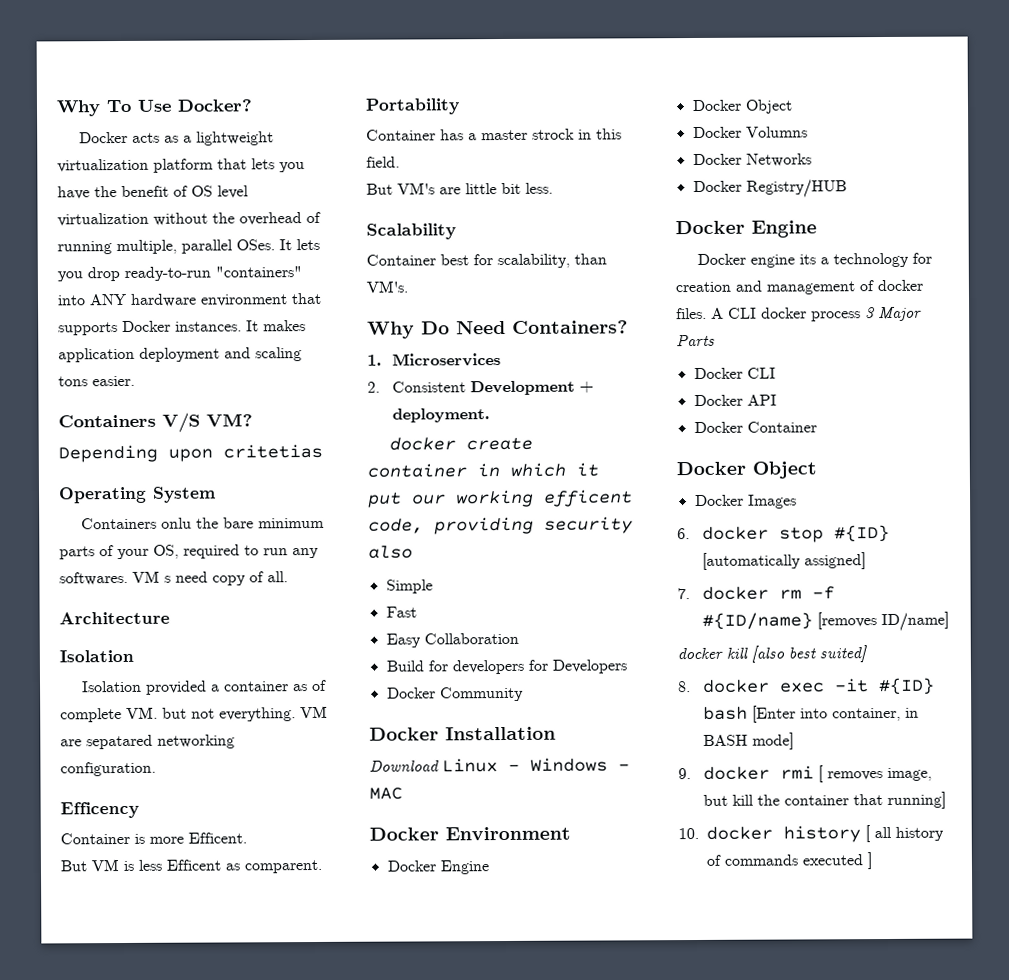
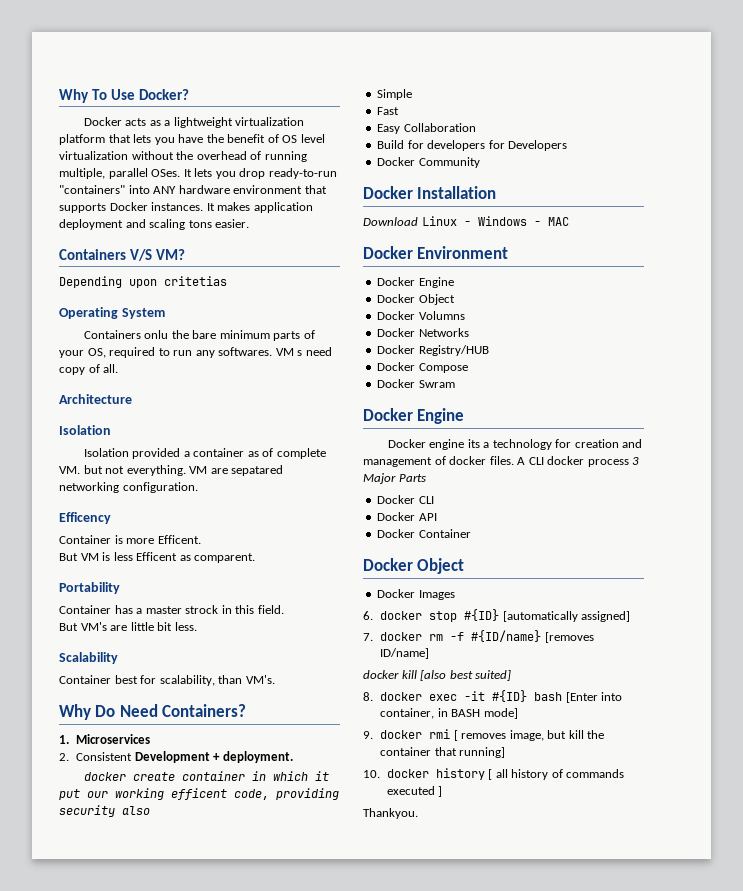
+ Docker Compose
+ Docker Swram
+ Thankyou.

